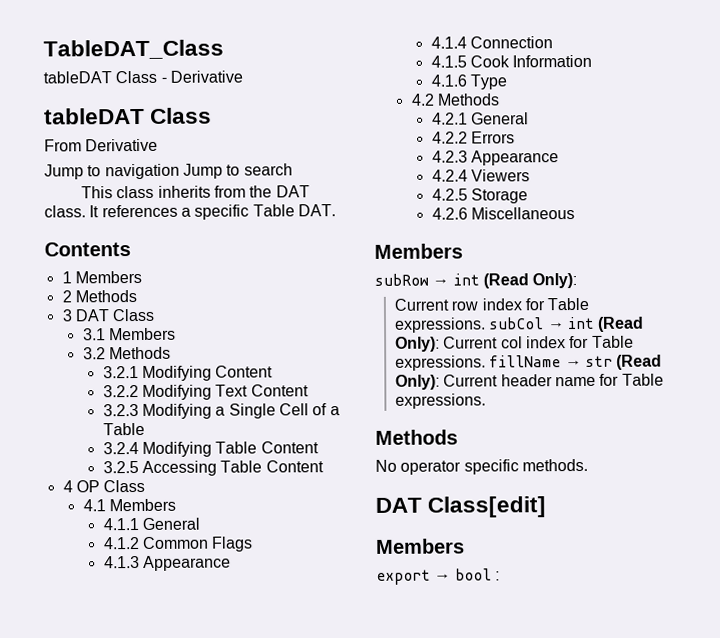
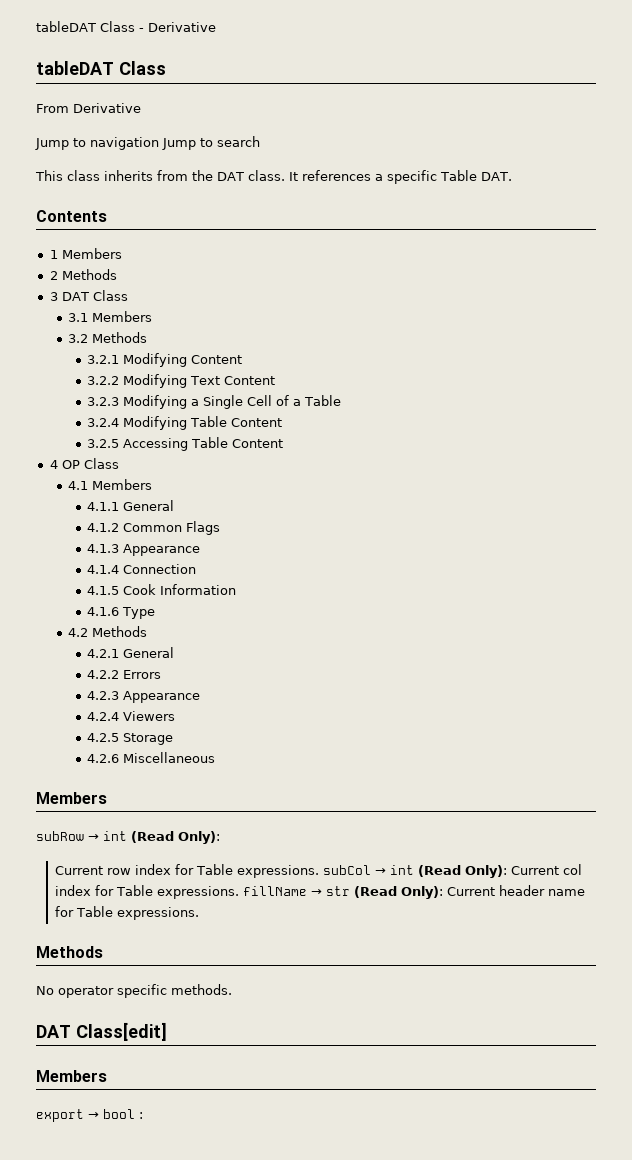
- TableDAT_Class

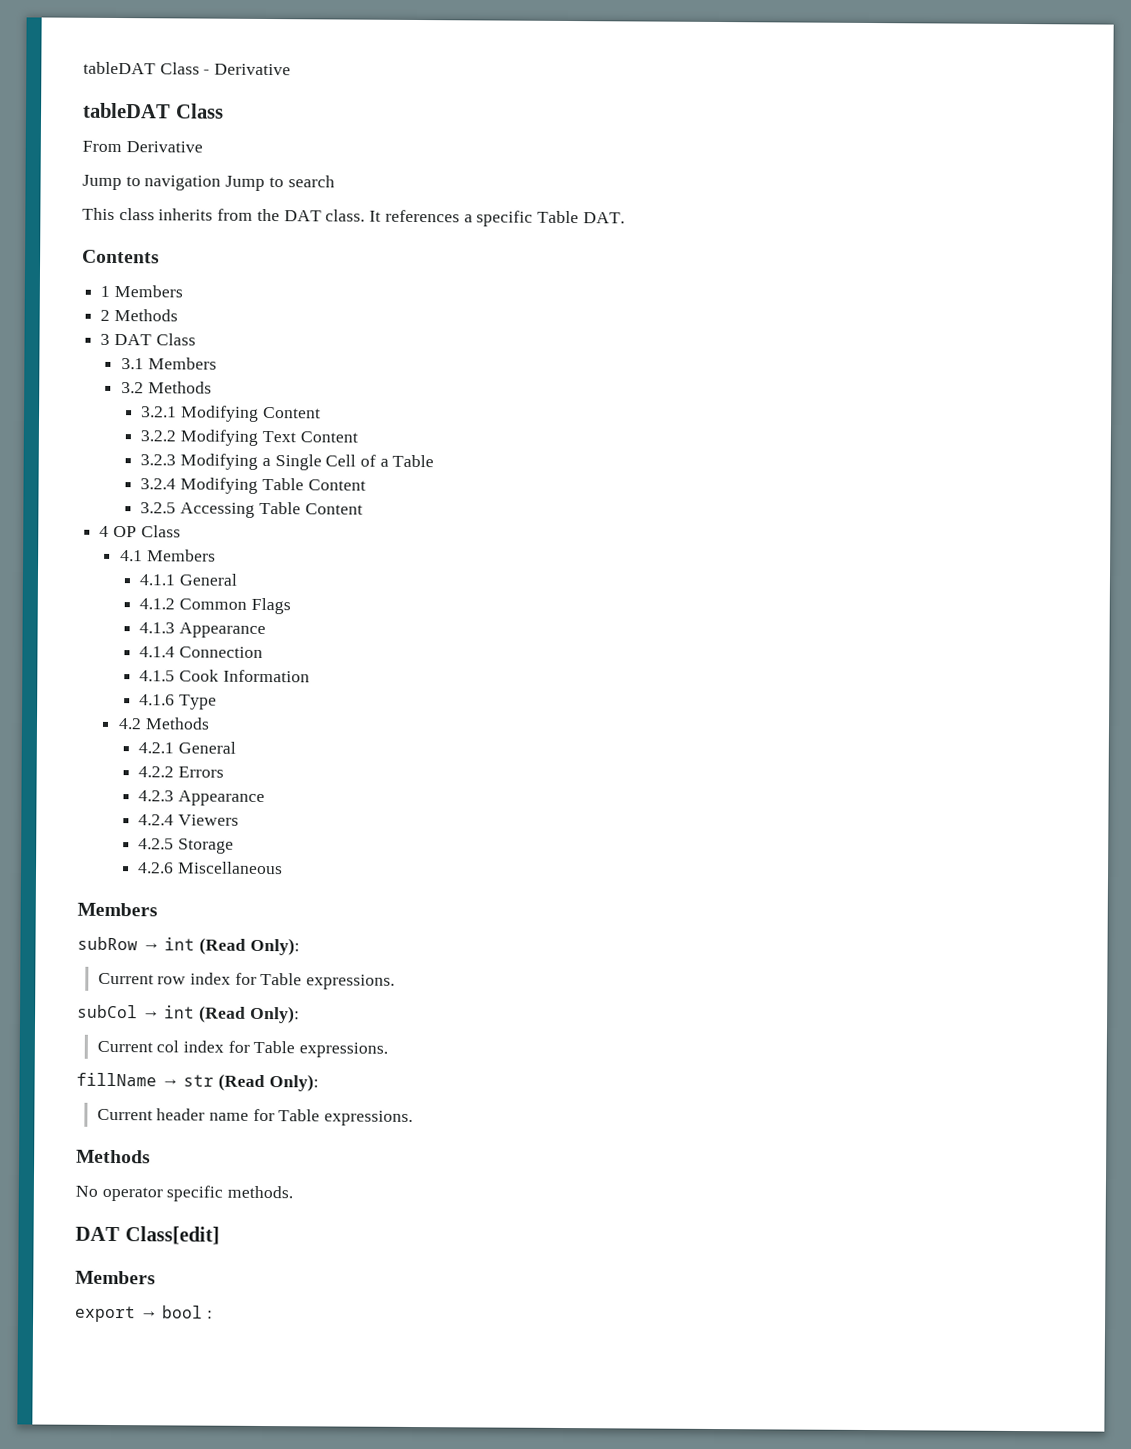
- Current row index for Table expressions. subCol → int (Read Only): Current col index for Table expressions. fillName → str (Read Only): Current header name for Table expressions.
+ Current row index for Table expressions.
+ subCol → int (Read Only):
+ Current col index for Table expressions.
+ fillName → str (Read Only):
+ Current header name for Table expressions.

